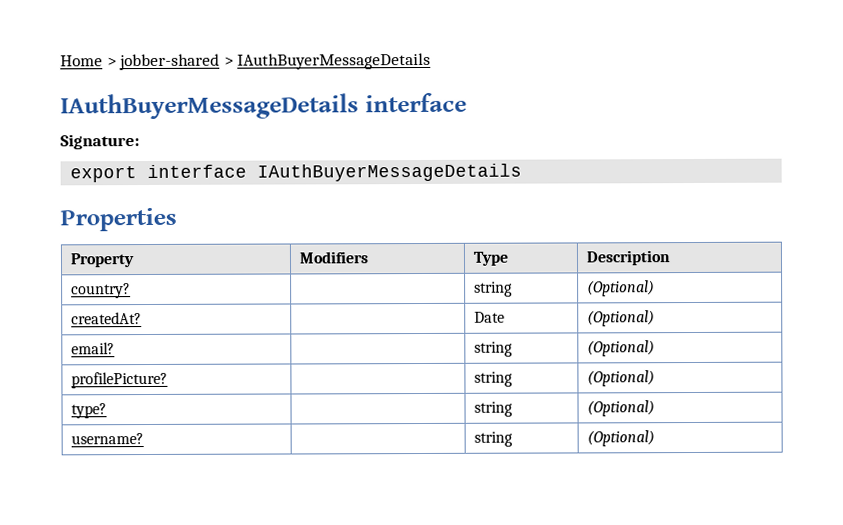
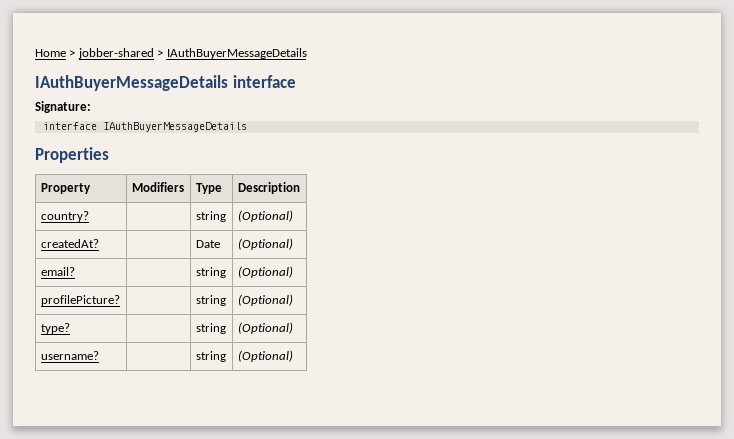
- export interface IAuthBuyerMessageDetails
+ interface IAuthBuyerMessageDetails

